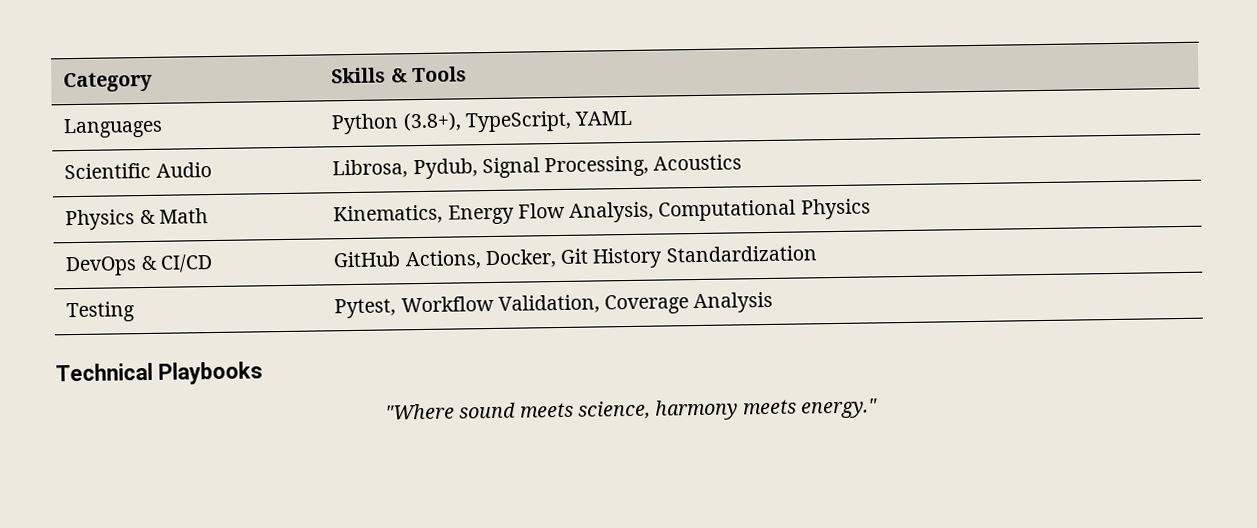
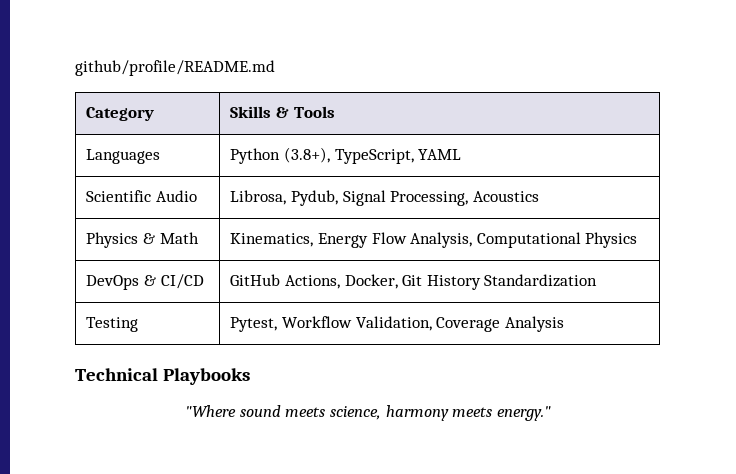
+ github/profile/README.md

